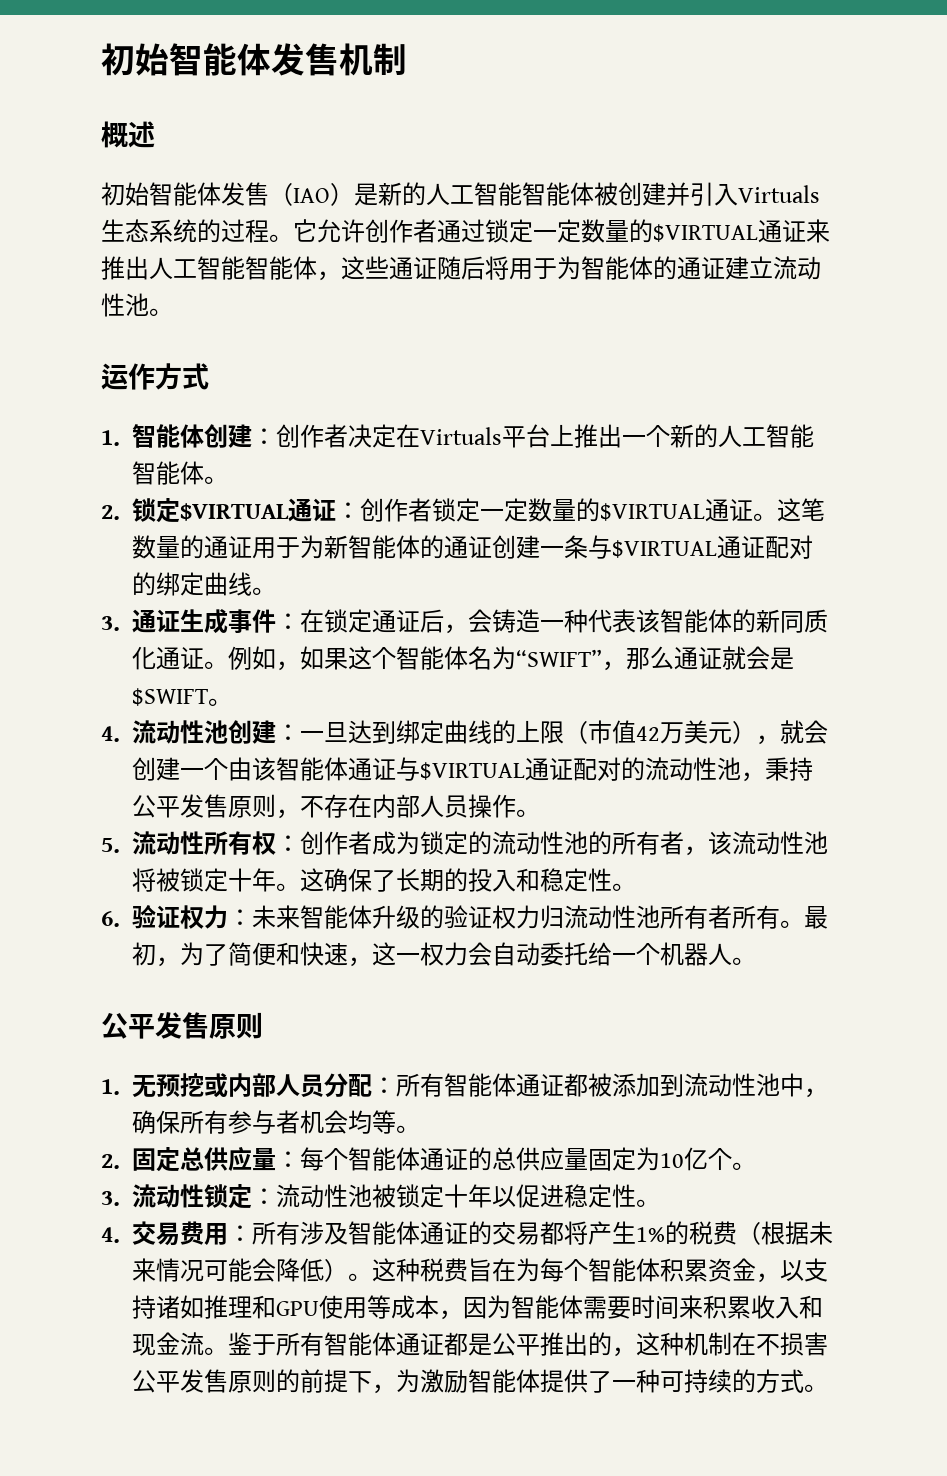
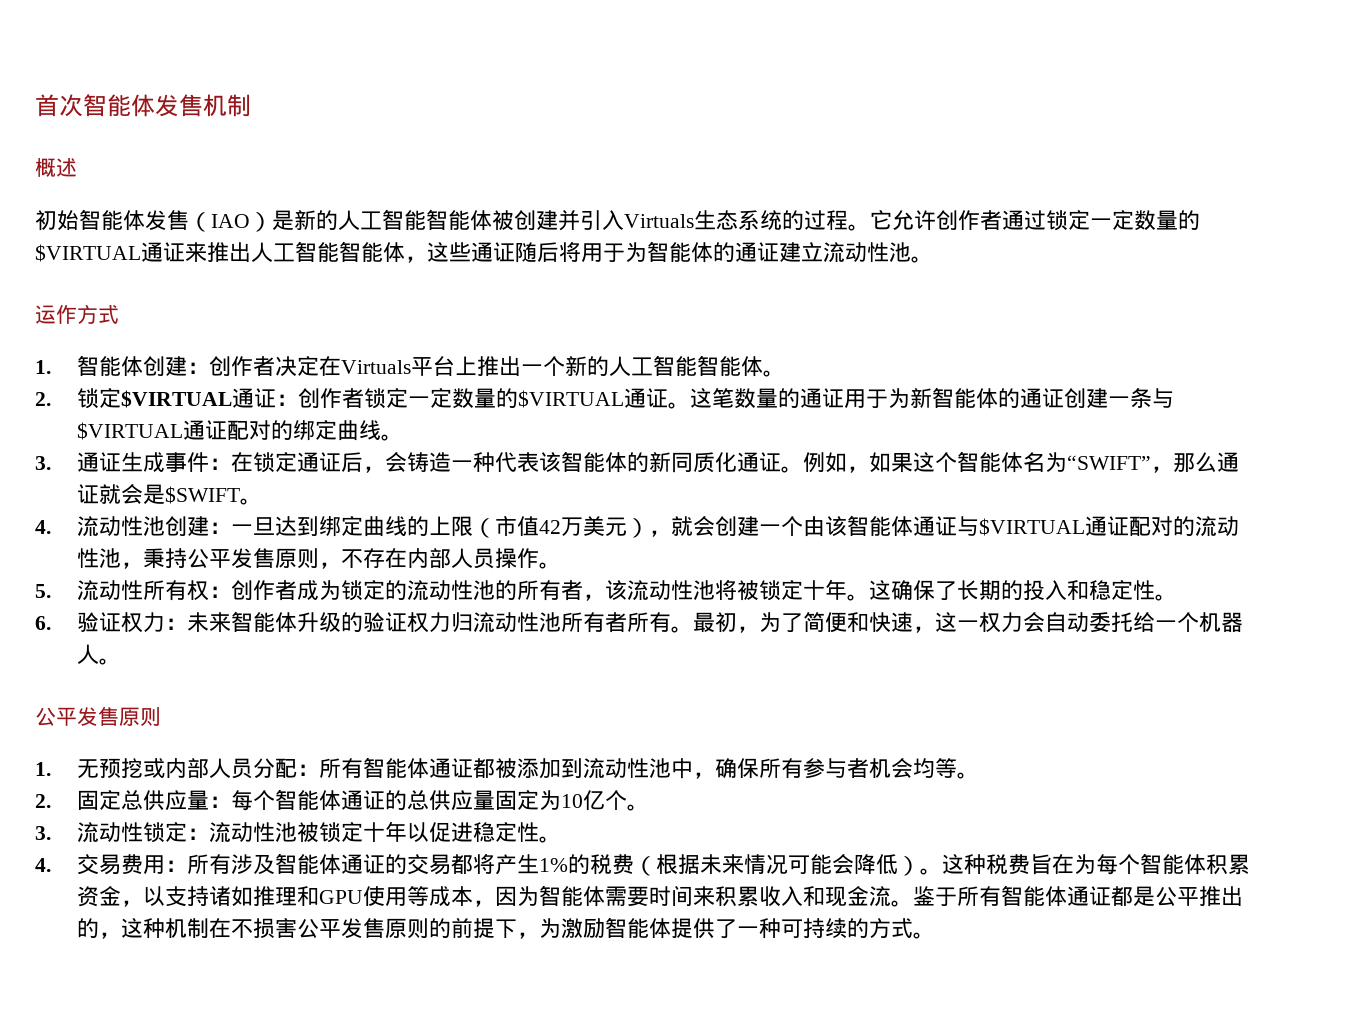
- 初始智能体发售机制
+ 首次智能体发售机制

